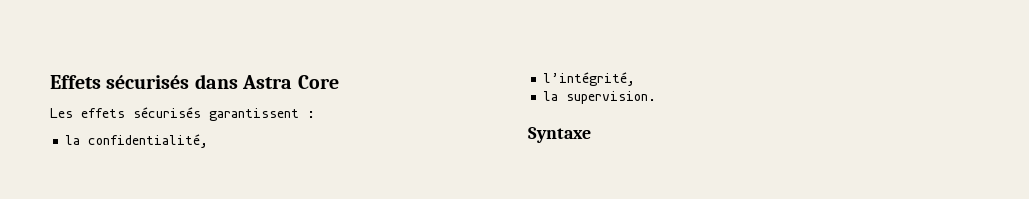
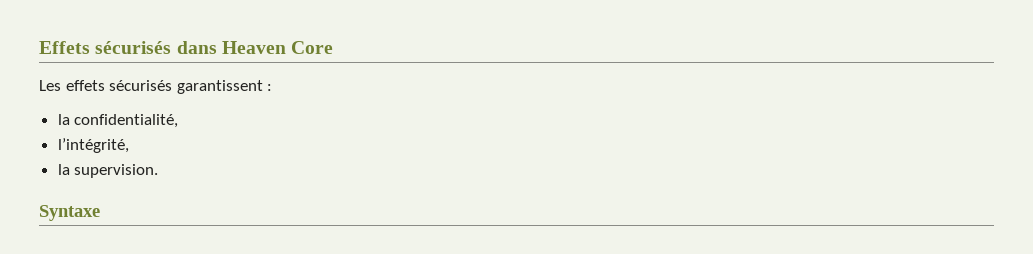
- Effets sécurisés dans Astra Core
+ Effets sécurisés dans Heaven Core

